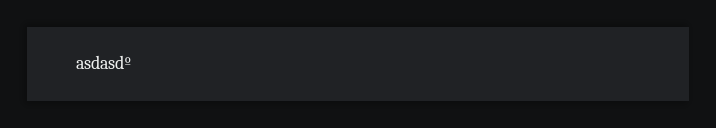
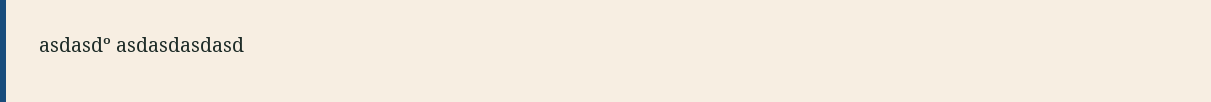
- asdasdº
+ asdasdº asdasdasdasd

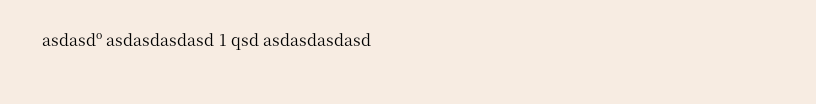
- asdasdº asdasdasdasd
+ asdasdº asdasdasdasd 1 qsd asdasdasdasd

